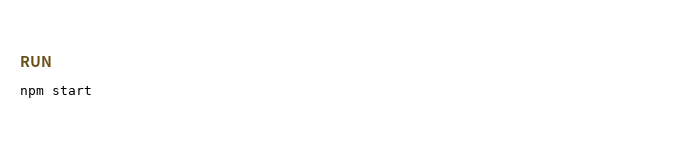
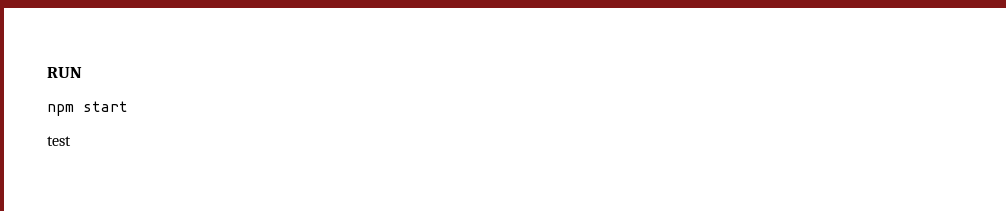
+ test

